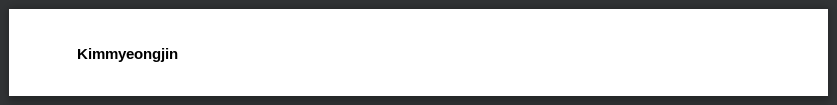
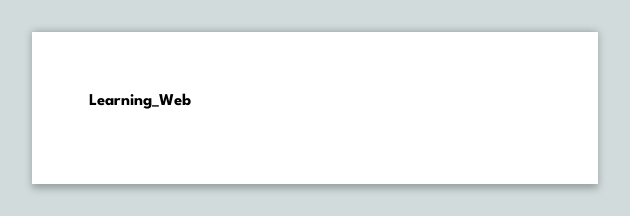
- Kimmyeongjin
+ Learning_Web

